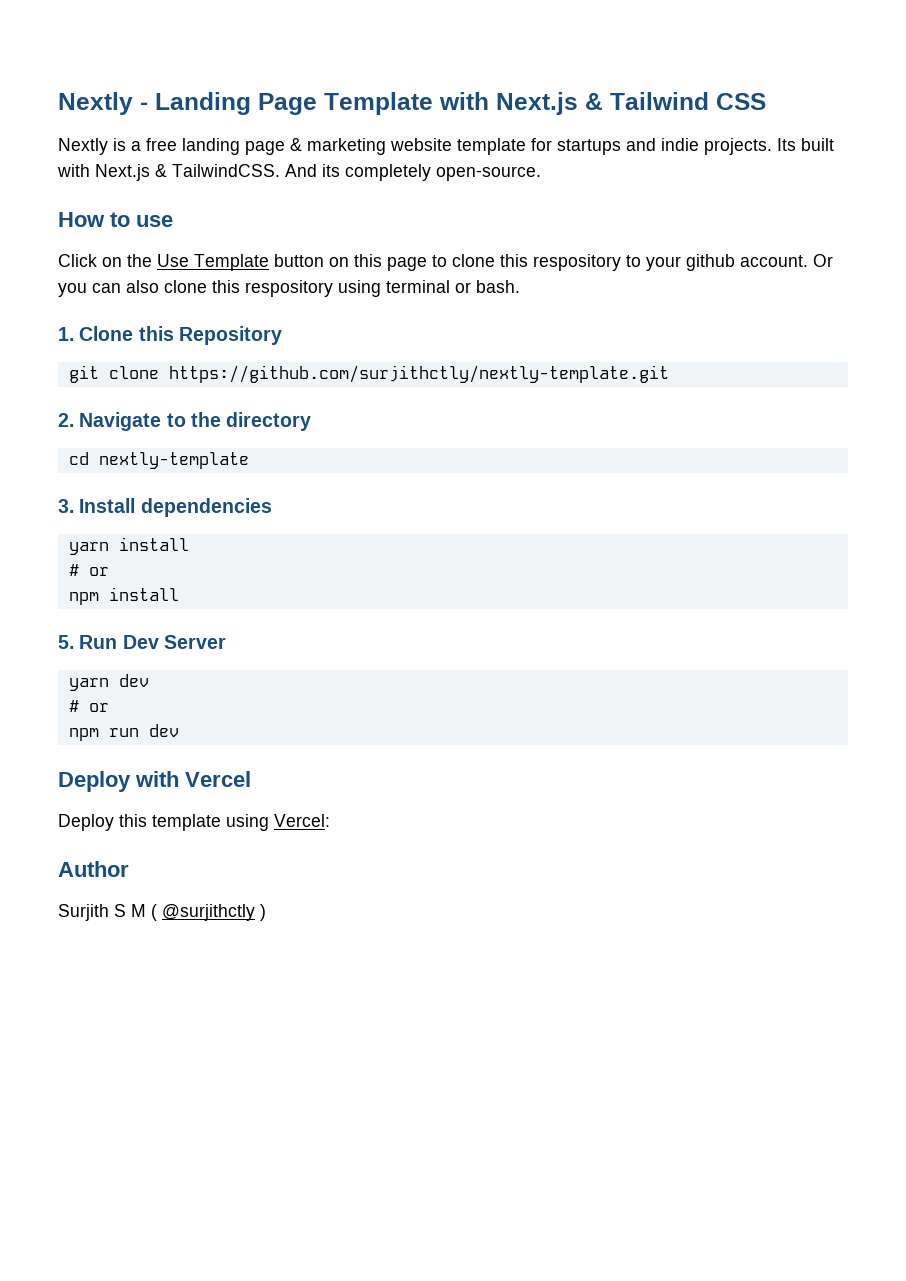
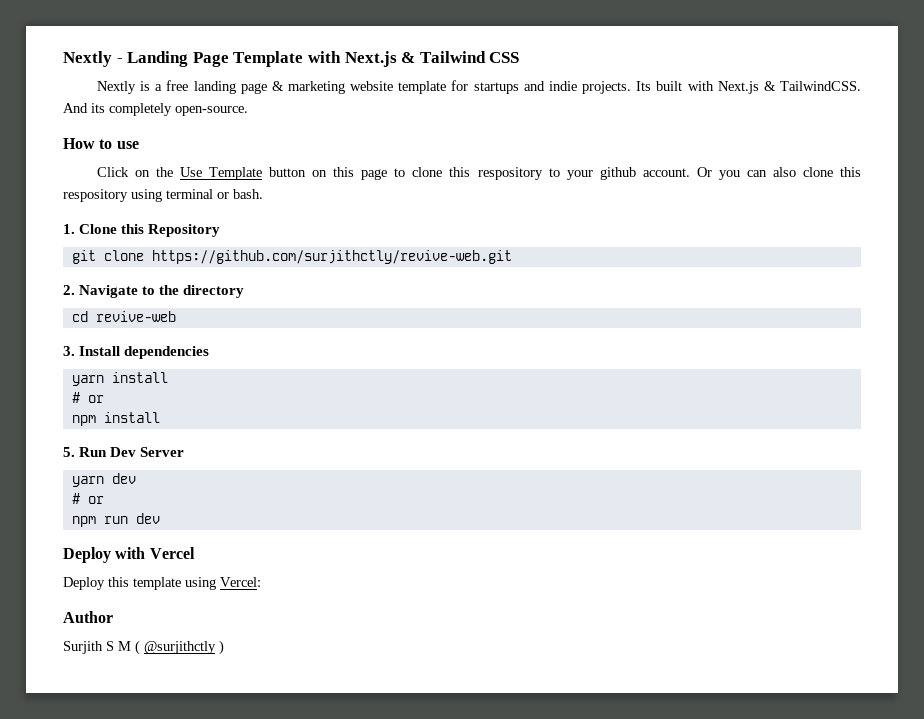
- git clone https://github.com/surjithctly/nextly-template.git
+ git clone https://github.com/surjithctly/revive-web.git
- cd nextly-template
+ cd revive-web

